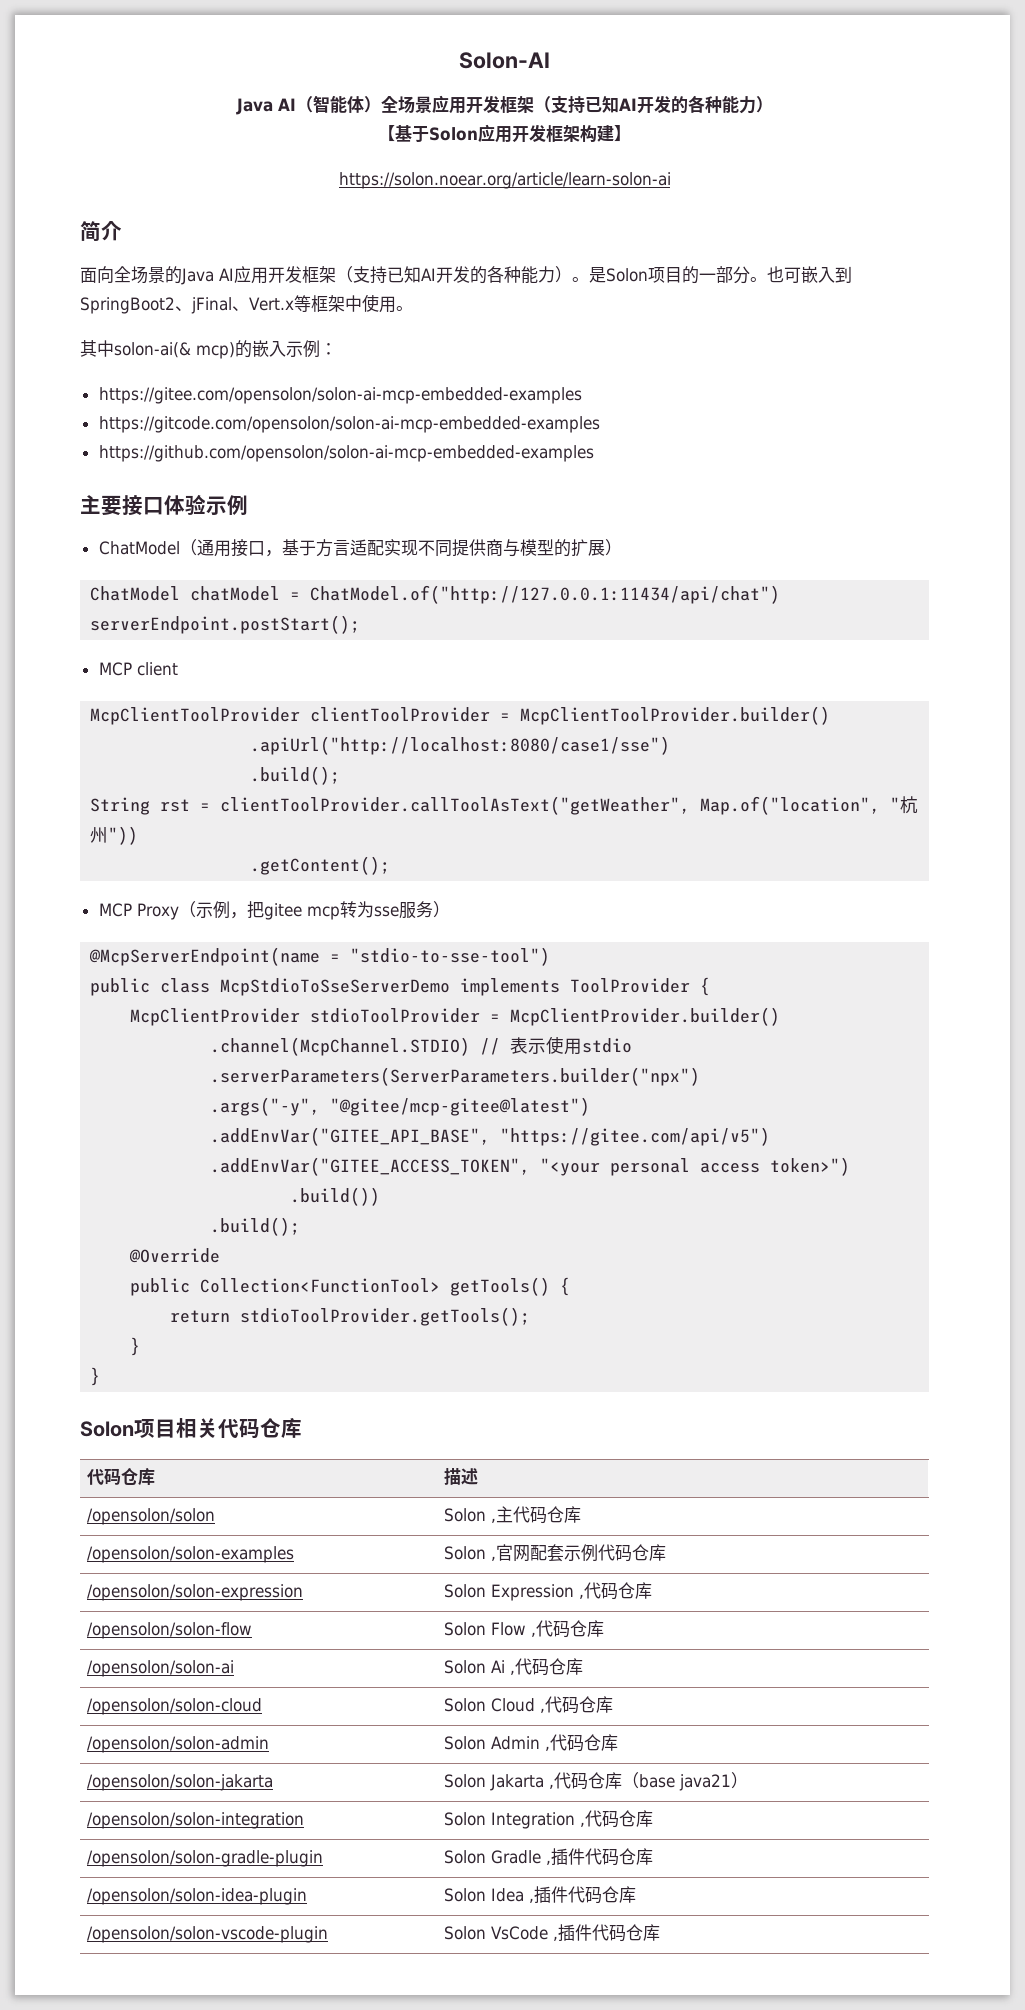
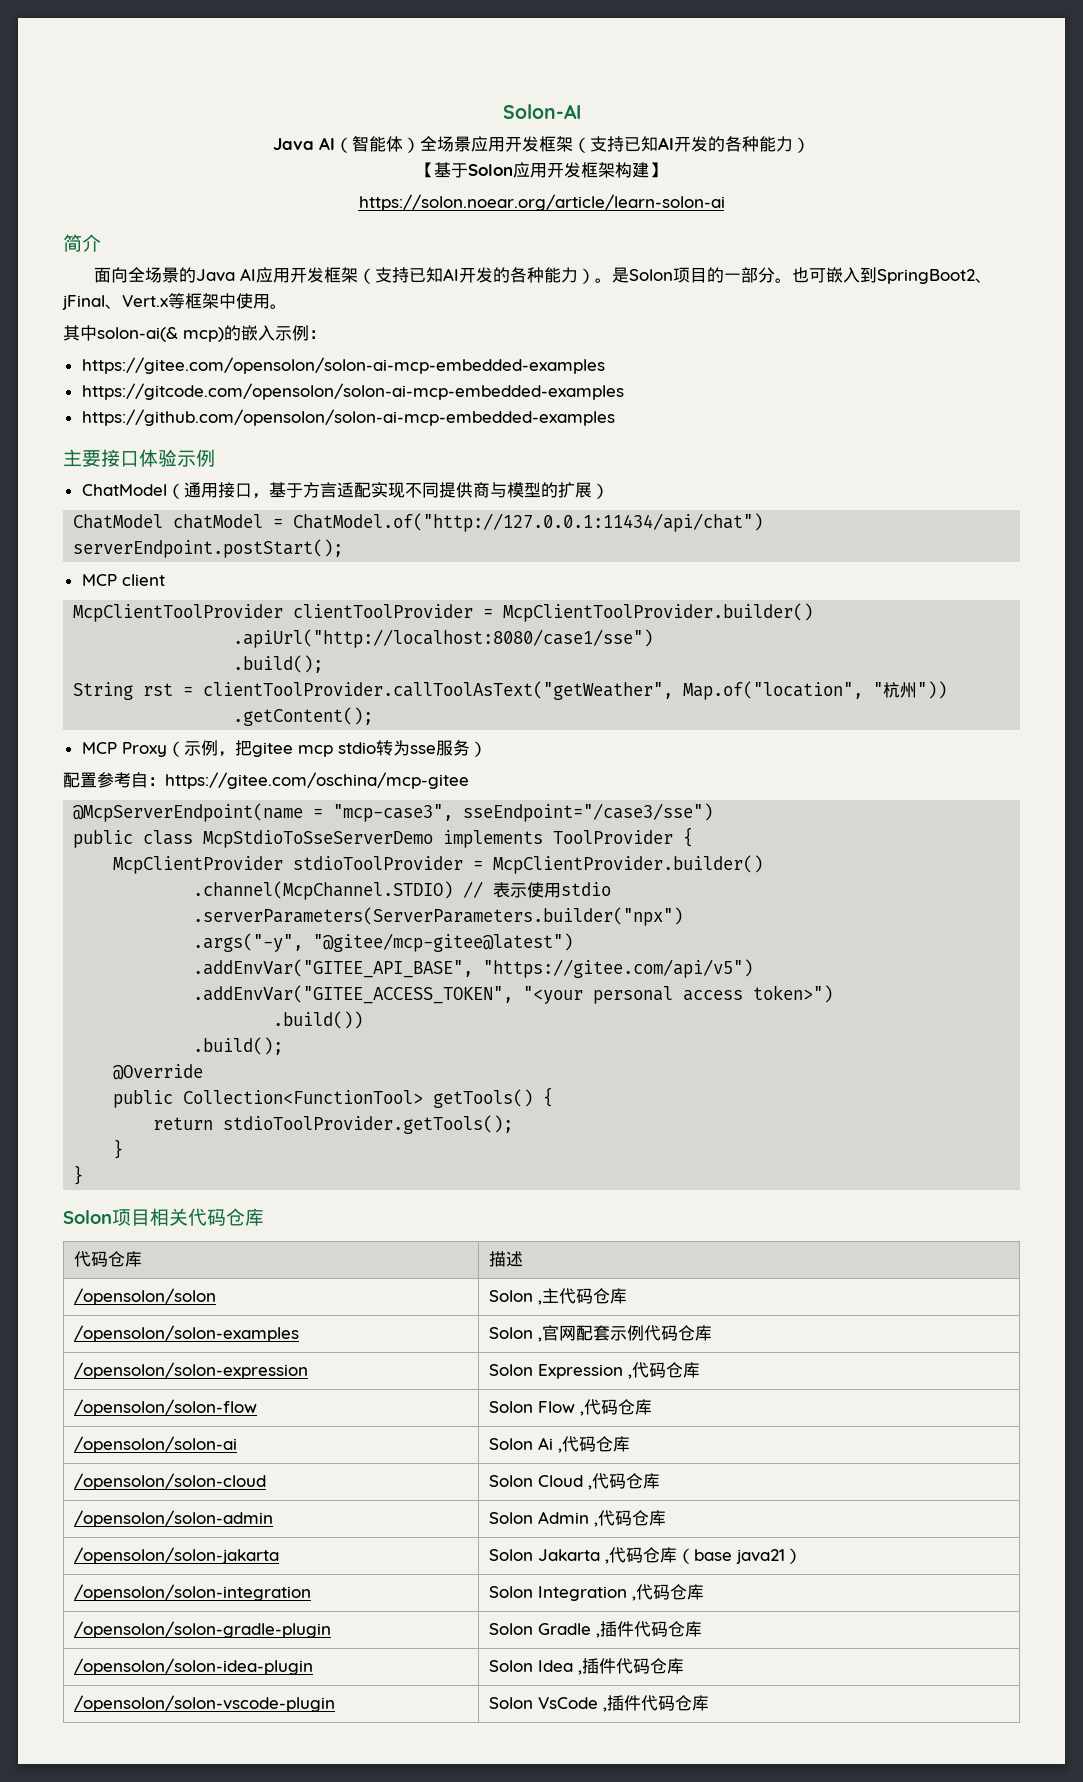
- MCP Proxy（示例，把gitee mcp转为sse服务）
+ MCP Proxy（示例，把gitee mcp stdio转为sse服务）
+ 配置参考自：https://gitee.com/oschina/mcp-gitee
- @McpServerEndpoint(name = "stdio-to-sse-tool")
+ @McpServerEndpoint(name = "mcp-case3", sseEndpoint="/case3/sse")

